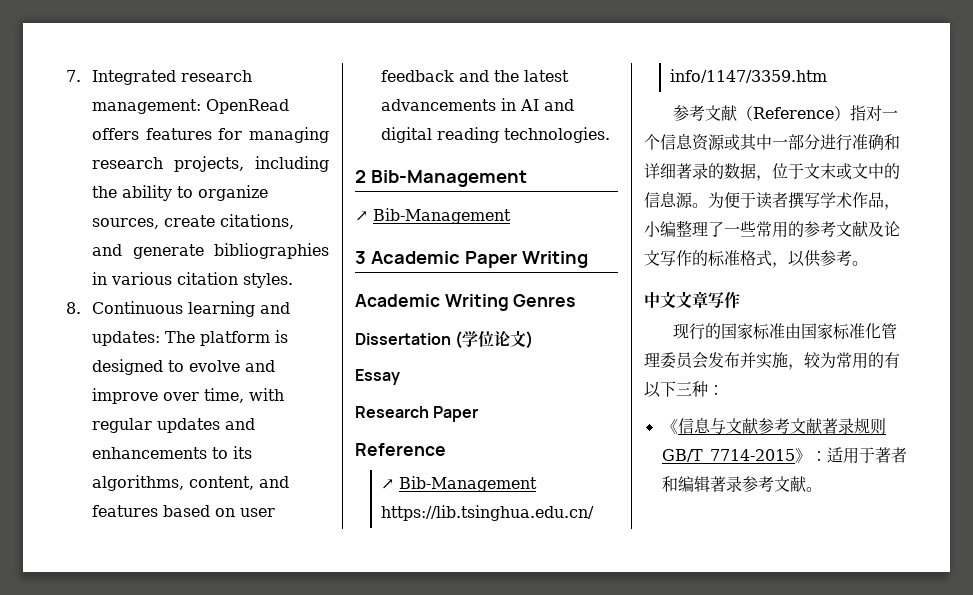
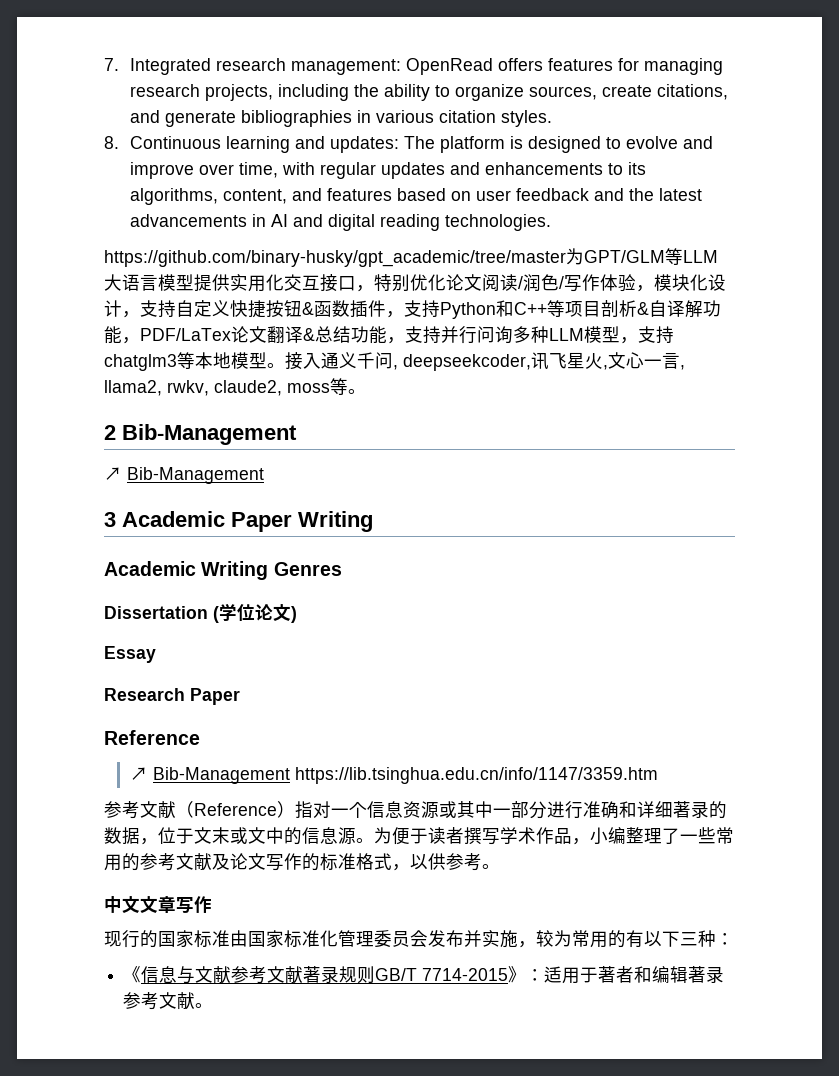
+ https://github.com/binary-husky/gpt_academic/tree/master为GPT/GLM等LLM大语言模型提供实用化交互接口，特别优化论文阅读/润色/写作体验，模块化设计，支持自定义快捷按钮&函数插件，支持Python和C++等项目剖析&自译解功能，PDF/LaTex论文翻译&总结功能，支持并行问询多种LLM模型，支持chatglm3等本地模型。接入通义千问, deepseekcoder,讯飞星火,文心一言, llama2, rwkv, claude2, moss等。

